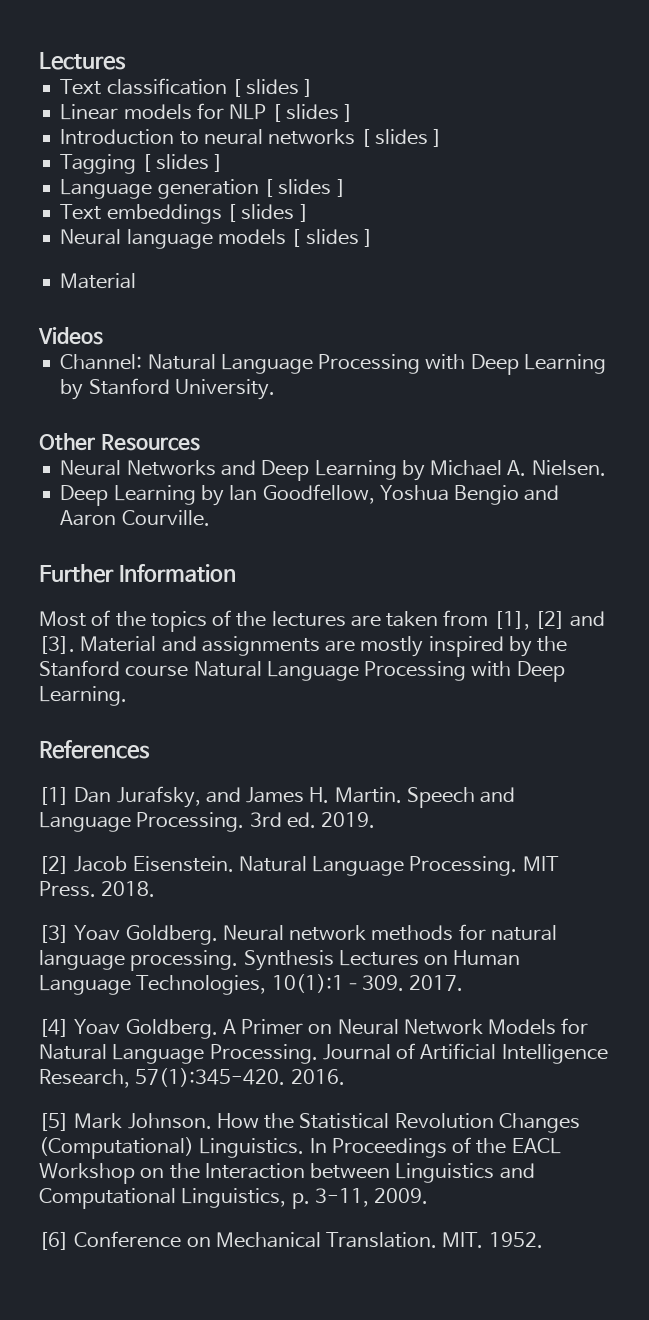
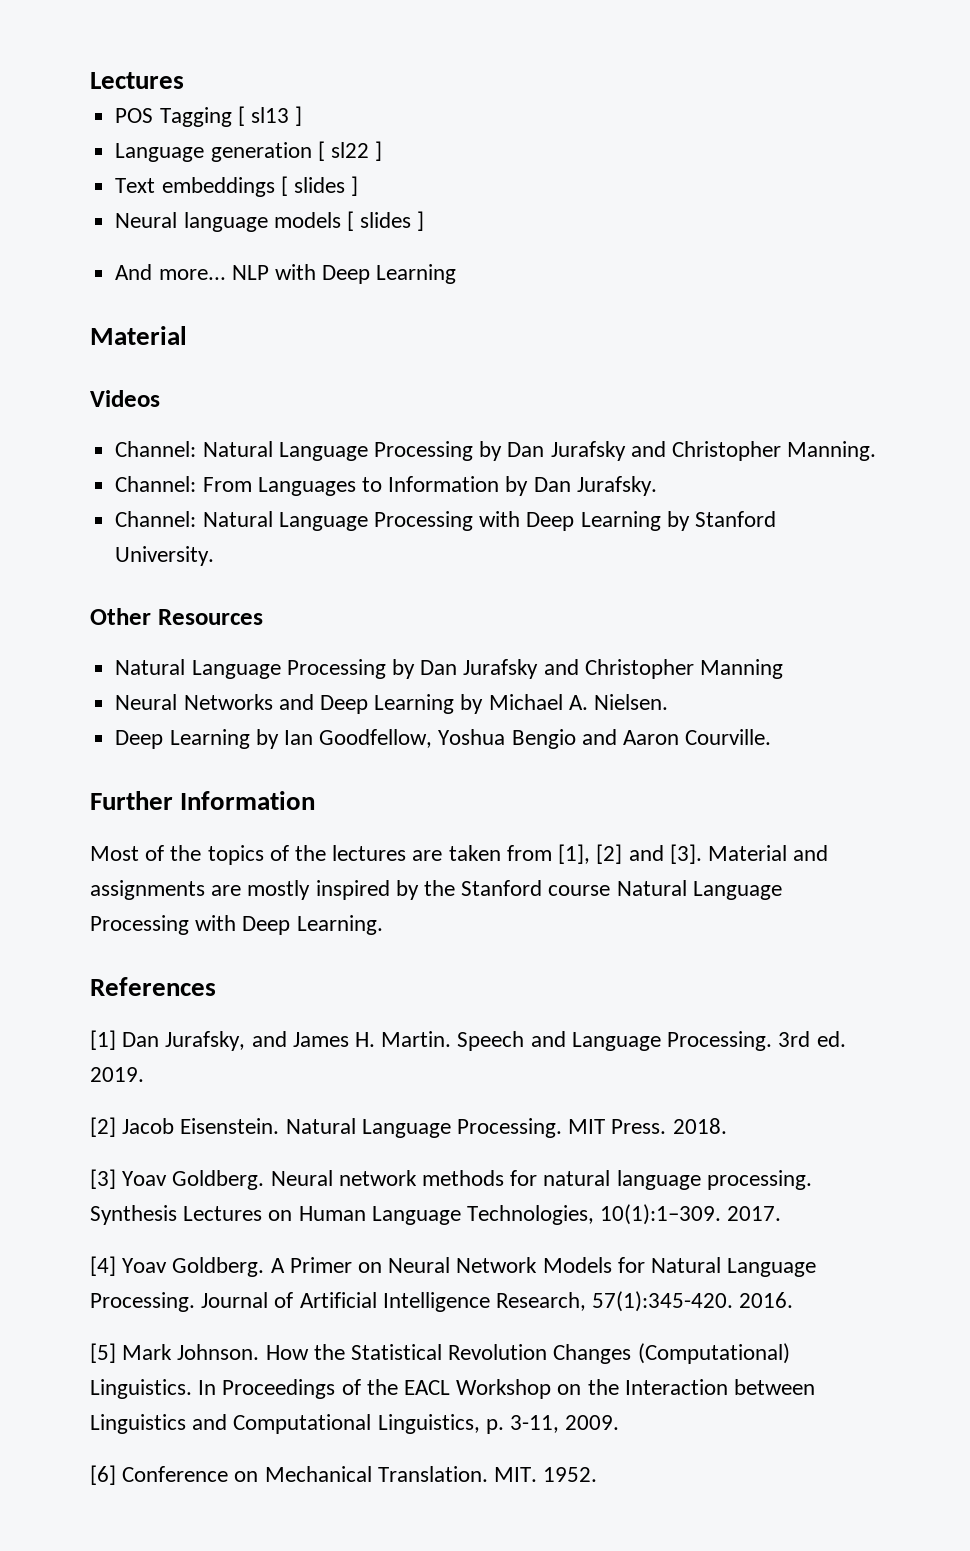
- Text classification [ slides ]
- Linear models for NLP [ slides ]
- Introduction to neural networks [ slides ]
- Tagging [ slides ]
+ POS Tagging [ sl13 ]
- Language generation [ slides ]
+ Language generation [ sl22 ]
  Neural language models [ slides ]
+ And more... NLP with Deep Learning
  Material
  Videos
+ Channel: Natural Language Processing by Dan Jurafsky and Christopher Manning.
+ Channel: From Languages to Information by Dan Jurafsky.
+ Natural Language Processing by Dan Jurafsky and Christopher Manning

